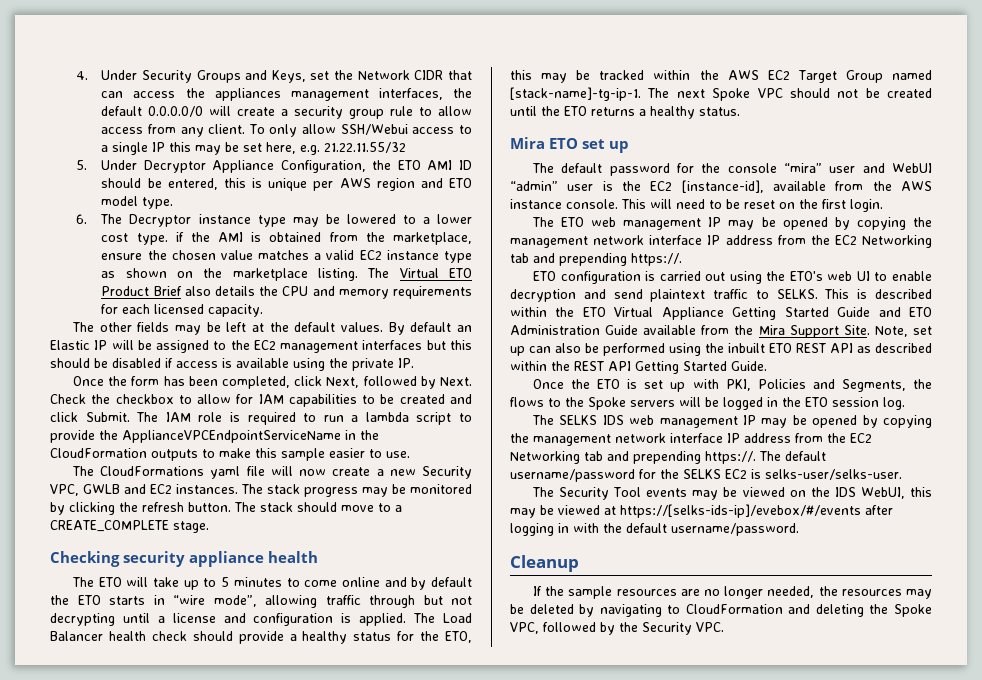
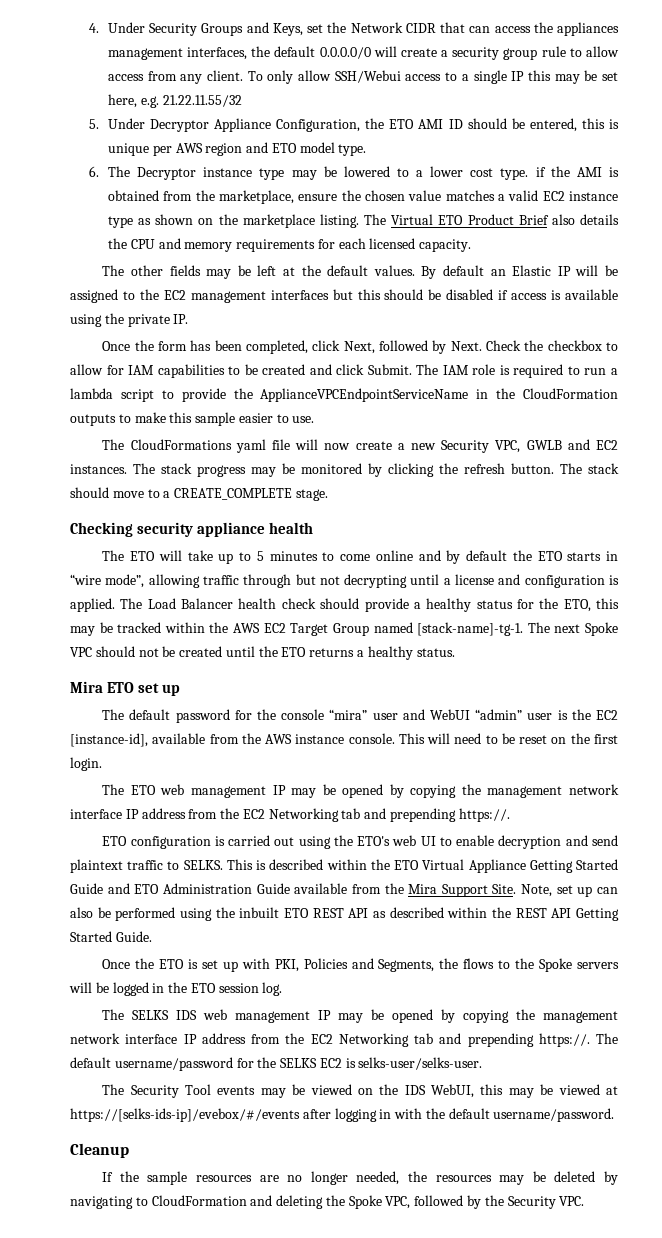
- The Load Balancer health check should provide a healthy status for the ETO, this may be tracked within the AWS EC2 Target Group named [stack-name]-tg-ip-1.
+ The Load Balancer health check should provide a healthy status for the ETO, this may be tracked within the AWS EC2 Target Group named [stack-name]-tg-1.

